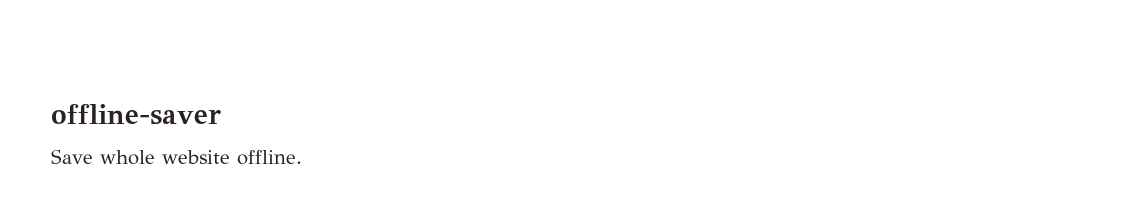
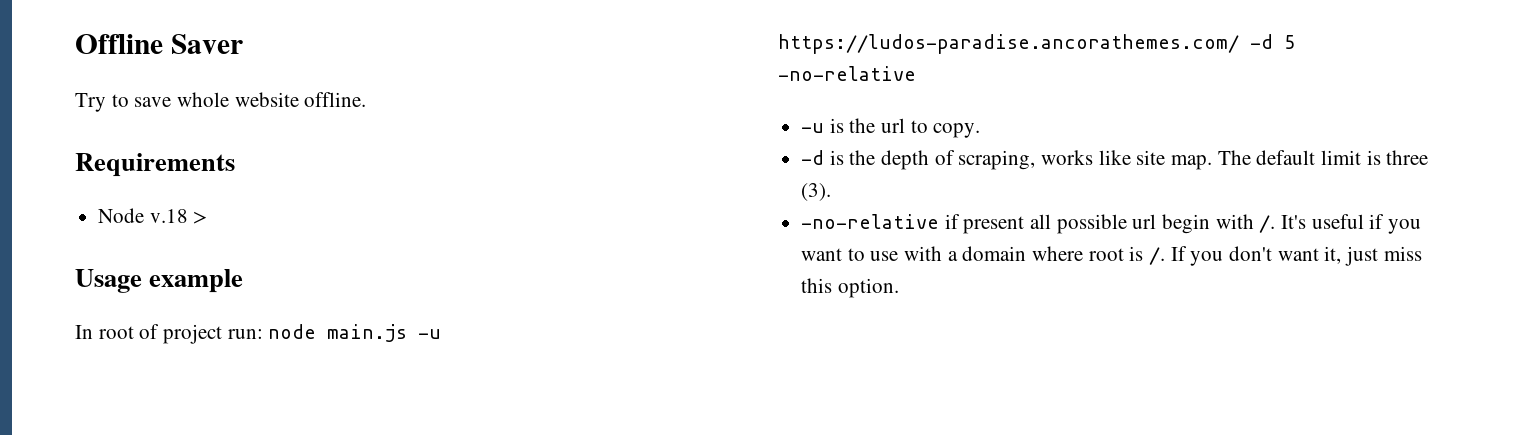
- offline-saver
- Save whole website offline.
+ Offline Saver
+ Try to save whole website offline.
+ Requirements
+ Node v.18 >
+ Usage example
+ In root of project run: node main.js -u https://ludos-paradise.ancorathemes.com/ -d 5 -no-relative
+ -u is the url to copy.
+ -d is the depth of scraping, works like site map. The default limit is three (3).
+ -no-relative if present all possible url begin with /. It's useful if you want to use with a domain where root is /. If you don't want it, just miss this option.

